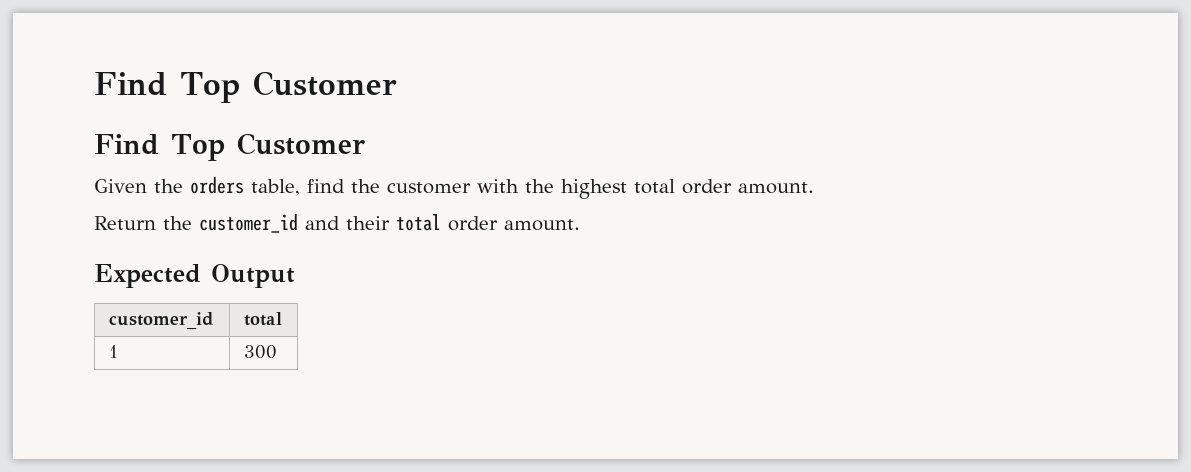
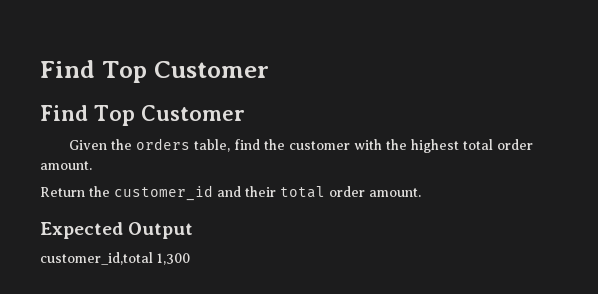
- customer_id | total
- 1 | 300
+ customer_id,total 1,300

